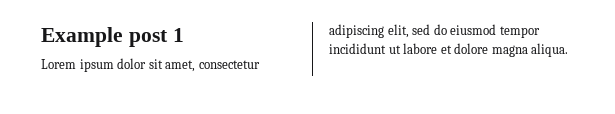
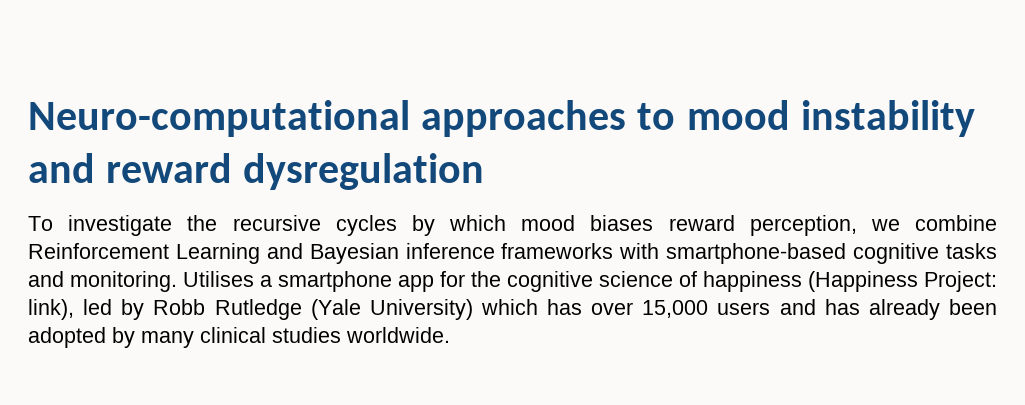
- Example post 1
- Lorem ipsum dolor sit amet, consectetur adipiscing elit, sed do eiusmod tempor incididunt ut labore et dolore magna aliqua.
+ Neuro-computational approaches to mood instability and reward dysregulation
+ To investigate the recursive cycles by which mood biases reward perception, we combine Reinforcement Learning and Bayesian inference frameworks with smartphone-based cognitive tasks and monitoring. Utilises a smartphone app for the cognitive science of happiness (Happiness Project: link), led by Robb Rutledge (Yale University) which has over 15,000 users and has already been adopted by many clinical studies worldwide.

